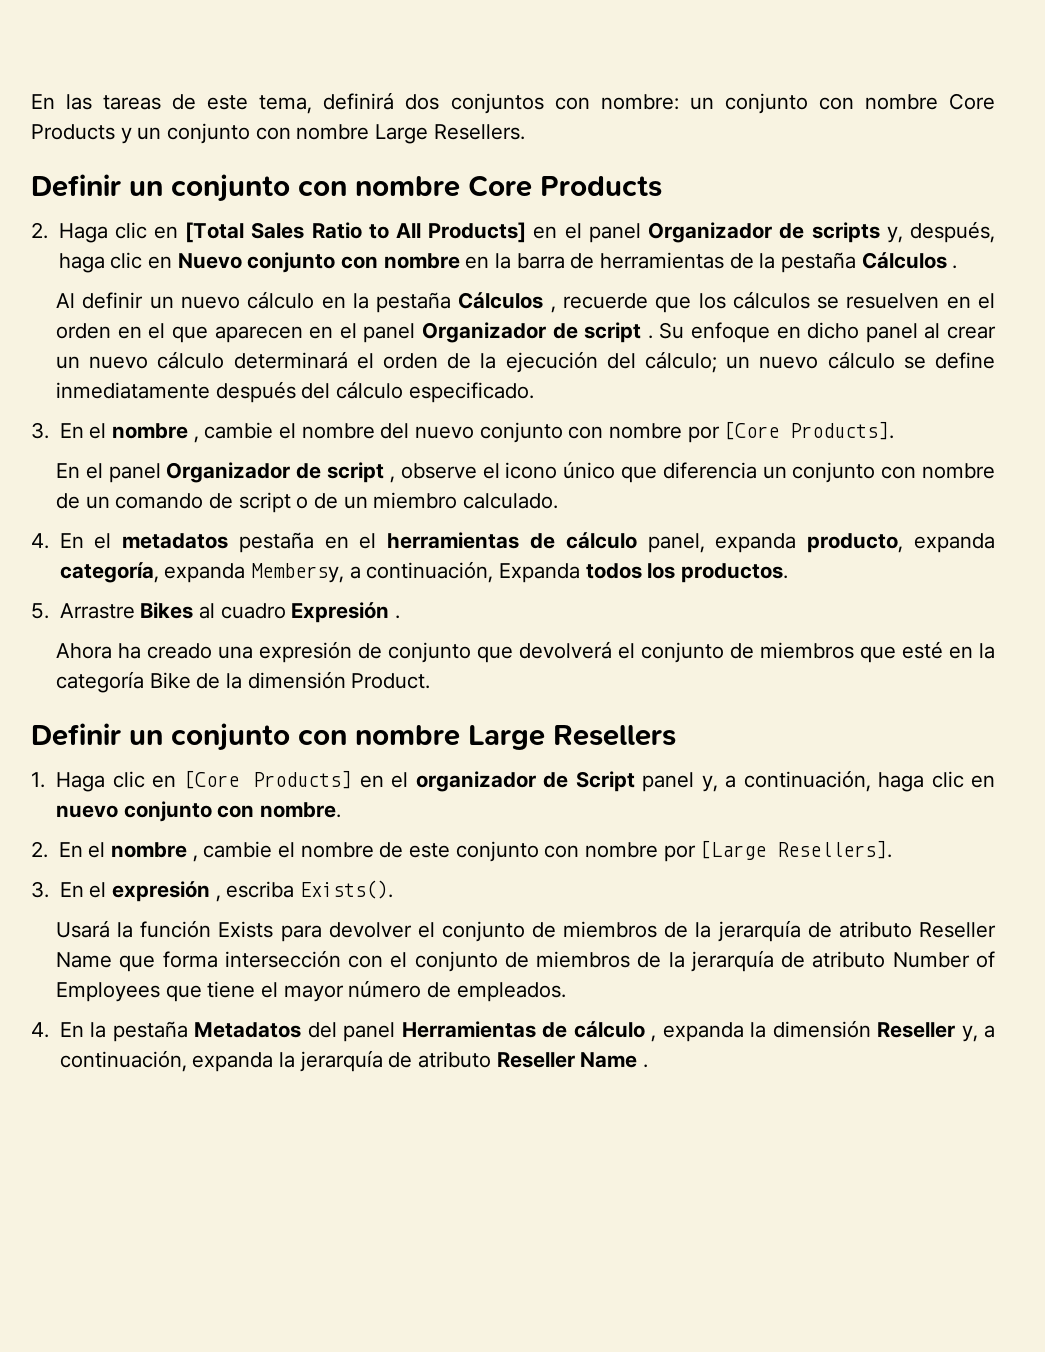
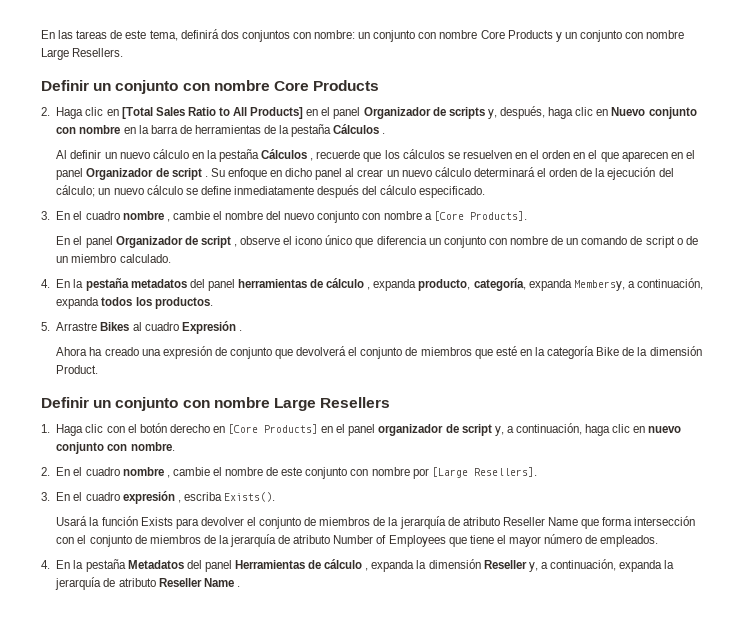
- 3. En el nombre , cambie el nombre del nuevo conjunto con nombre por [Core Products].
+ 3. En el cuadro nombre , cambie el nombre del nuevo conjunto con nombre a [Core Products].
- 4. En el metadatos pestaña en el herramientas de cálculo panel, expanda producto, expanda categoría, expanda Membersy, a continuación, Expanda todos los productos.
+ 4. En la pestaña metadatos del panel herramientas de cálculo , expanda producto, categoría, expanda Membersy, a continuación, expanda todos los productos.
- 1. Haga clic en [Core Products] en el organizador de Script panel y, a continuación, haga clic en nuevo conjunto con nombre.
+ 1. Haga clic con el botón derecho en [Core Products] en el panel organizador de script y, a continuación, haga clic en nuevo conjunto con nombre.
- 2. En el nombre , cambie el nombre de este conjunto con nombre por [Large Resellers].
+ 2. En el cuadro nombre , cambie el nombre de este conjunto con nombre por [Large Resellers].
- 3. En el expresión , escriba Exists().
+ 3. En el cuadro expresión , escriba Exists().

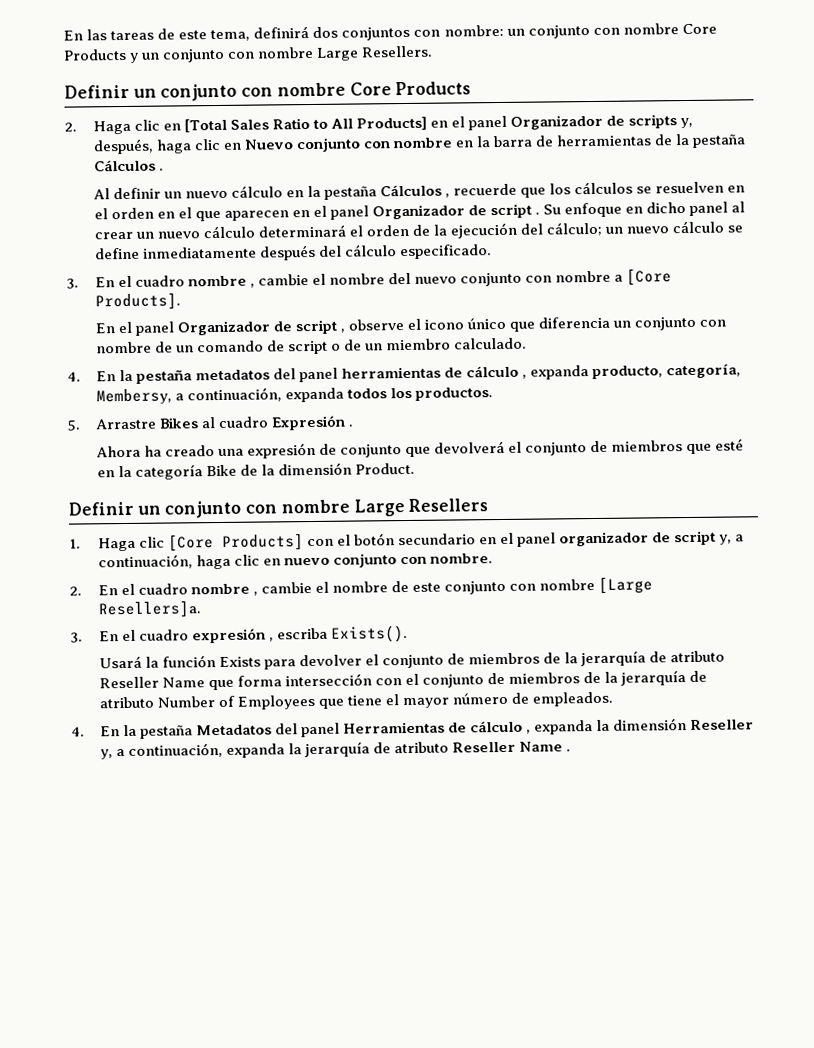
- 4. En la pestaña metadatos del panel herramientas de cálculo , expanda producto, categoría, expanda Membersy, a continuación, expanda todos los productos.
+ 4. En la pestaña metadatos del panel herramientas de cálculo , expanda producto, categoría, Membersy, a continuación, expanda todos los productos.
- 1. Haga clic con el botón derecho en [Core Products] en el panel organizador de script y, a continuación, haga clic en nuevo conjunto con nombre.
+ 1. Haga clic [Core Products] con el botón secundario en el panel organizador de script y, a continuación, haga clic en nuevo conjunto con nombre.
- 2. En el cuadro nombre , cambie el nombre de este conjunto con nombre por [Large Resellers].
+ 2. En el cuadro nombre , cambie el nombre de este conjunto con nombre [Large Resellers]a.

